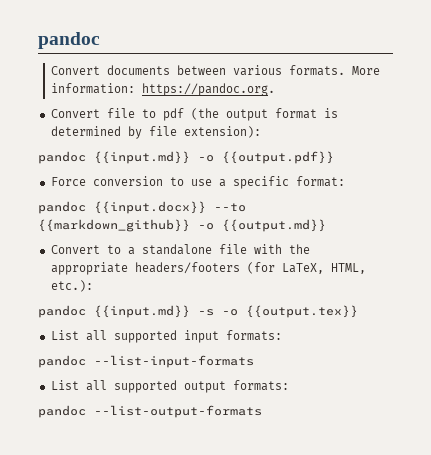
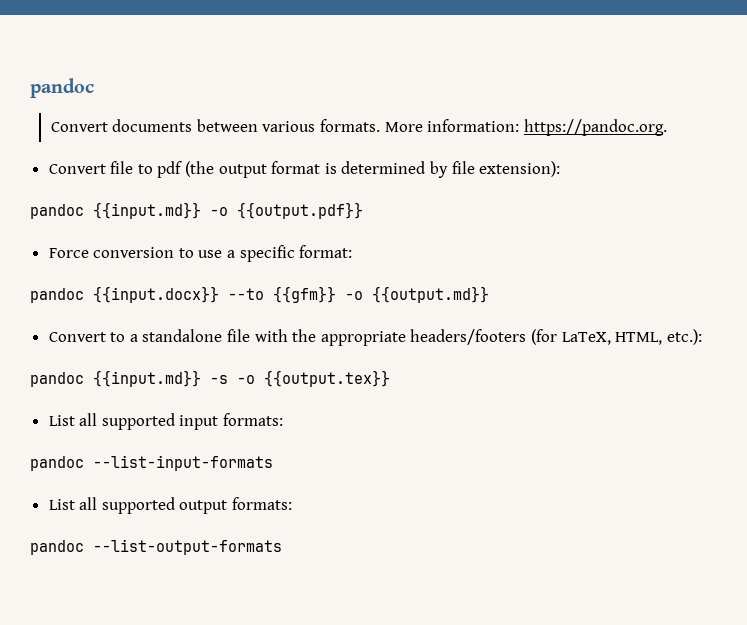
- pandoc {{input.docx}} --to {{markdown_github}} -o {{output.md}}
+ pandoc {{input.docx}} --to {{gfm}} -o {{output.md}}

